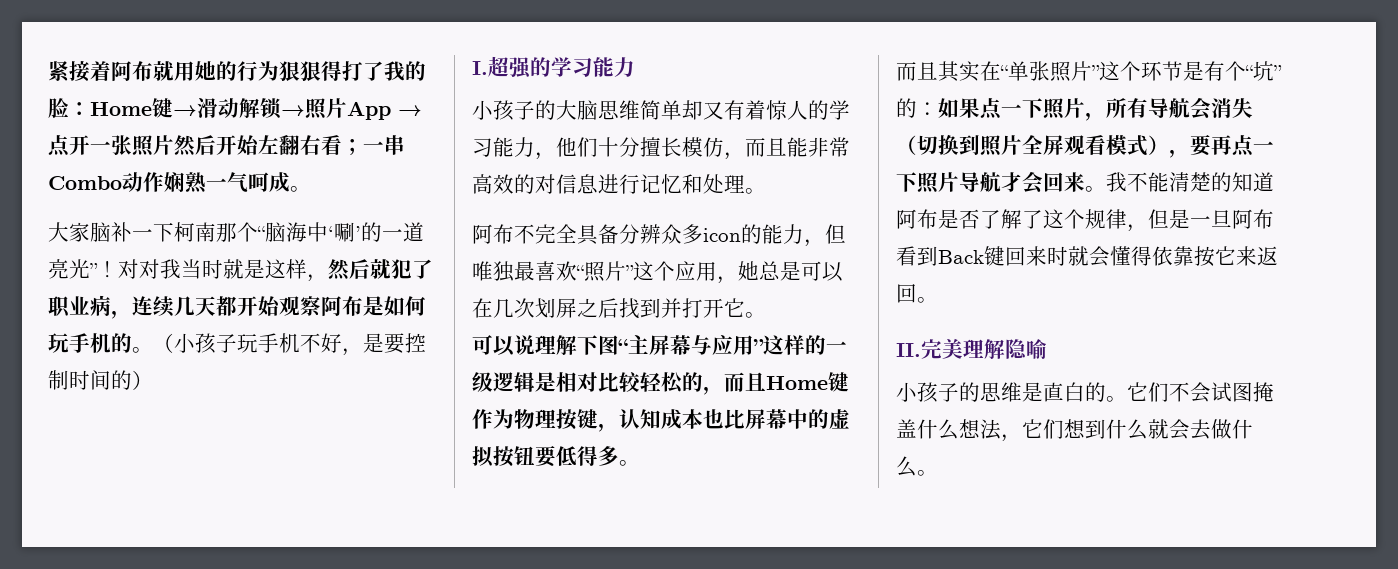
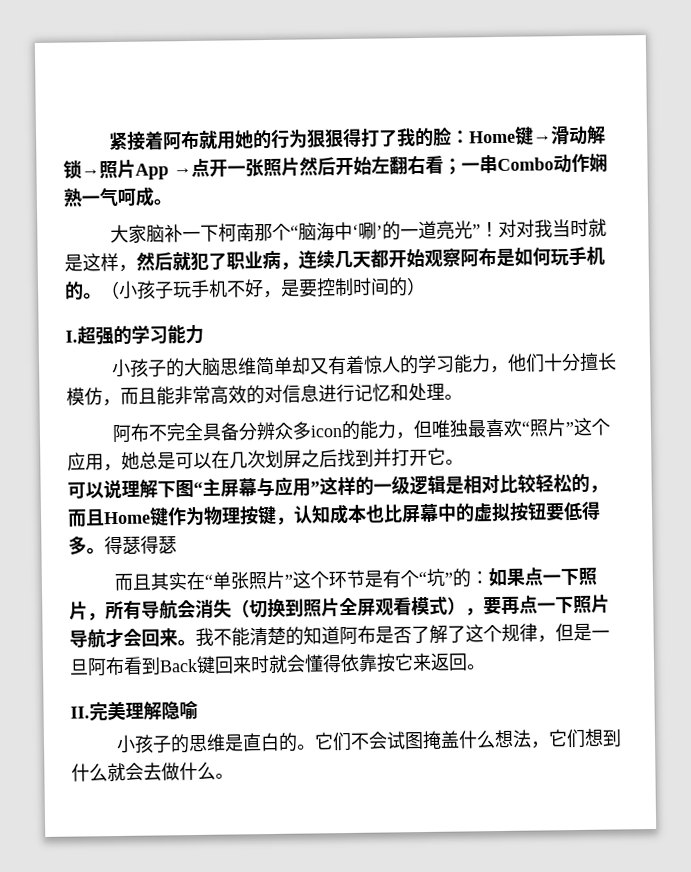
+ 得瑟得瑟

